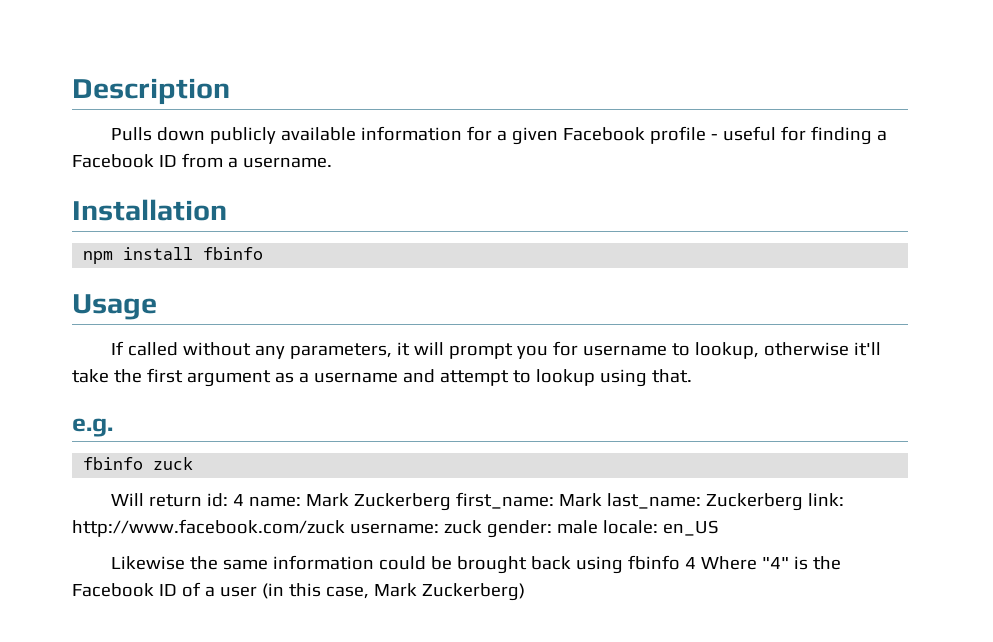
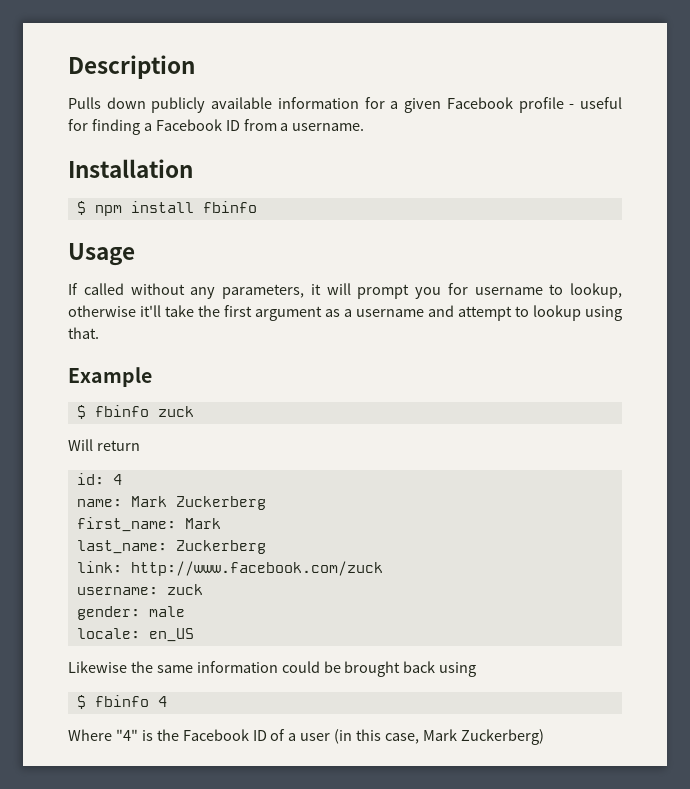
- npm install fbinfo
+ $ npm install fbinfo
- e.g.
- fbinfo zuck
+ Example
+ $ fbinfo zuck
- Will return id: 4 name: Mark Zuckerberg first_name: Mark last_name: Zuckerberg link: http://www.facebook.com/zuck username: zuck gender: male locale: en_US
+ Will return
+ id: 4
+ name: Mark Zuckerberg
+ first_name: Mark
+ last_name: Zuckerberg
+ link: http://www.facebook.com/zuck
+ username: zuck
+ gender: male
+ locale: en_US
- Likewise the same information could be brought back using fbinfo 4 Where "4" is the Facebook ID of a user (in this case, Mark Zuckerberg)
+ Likewise the same information could be brought back using
+ $ fbinfo 4
+ Where "4" is the Facebook ID of a user (in this case, Mark Zuckerberg)

